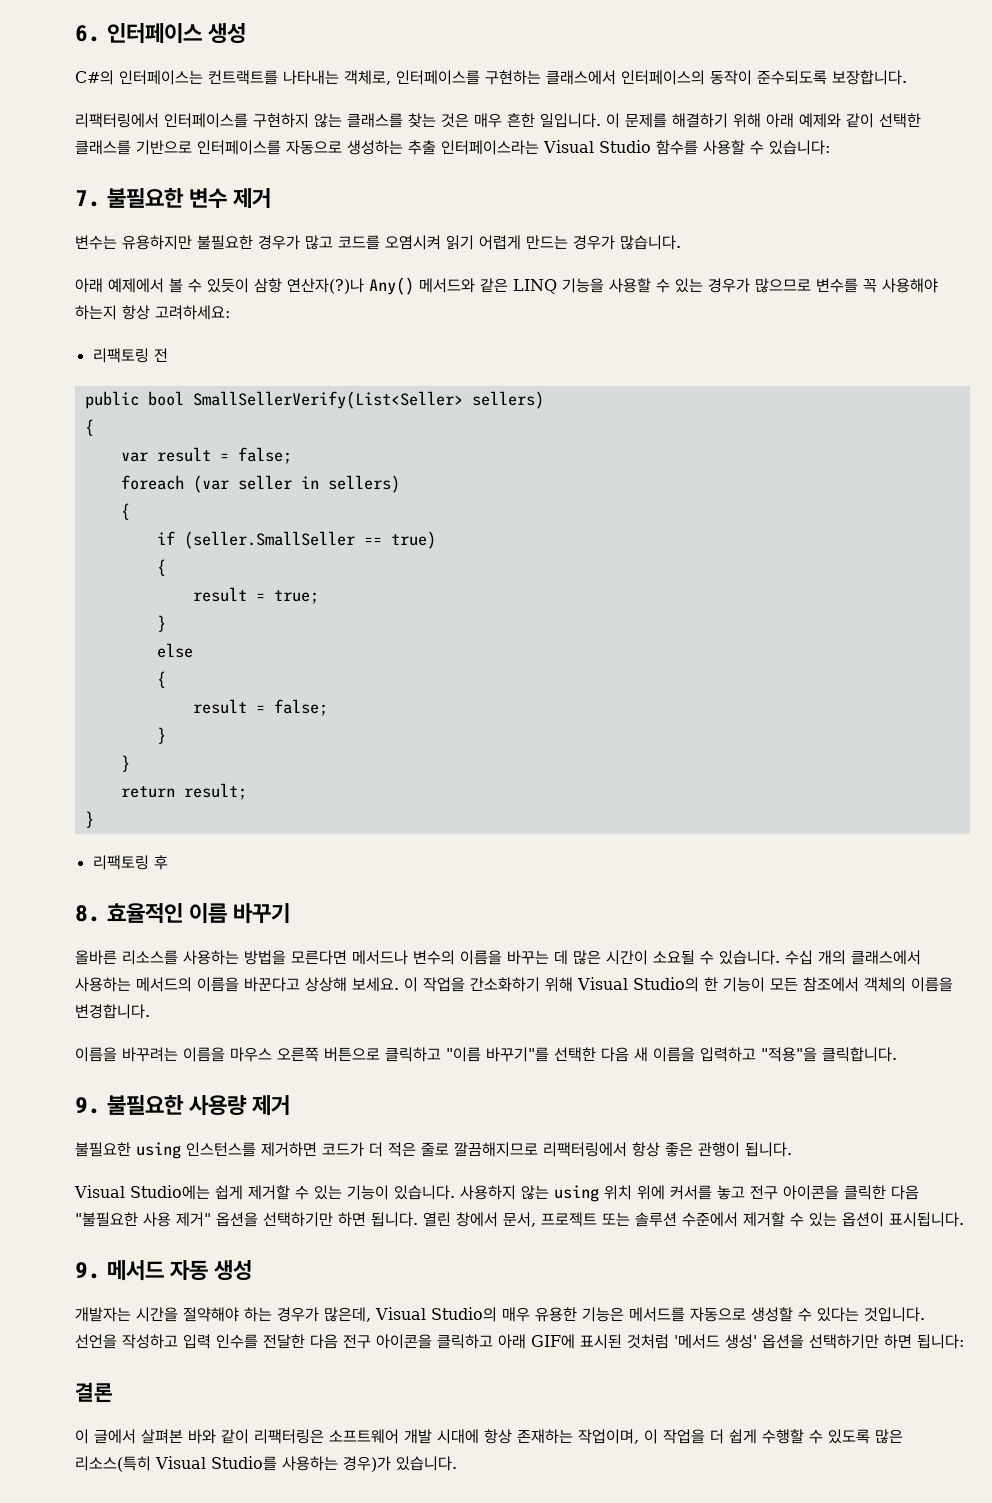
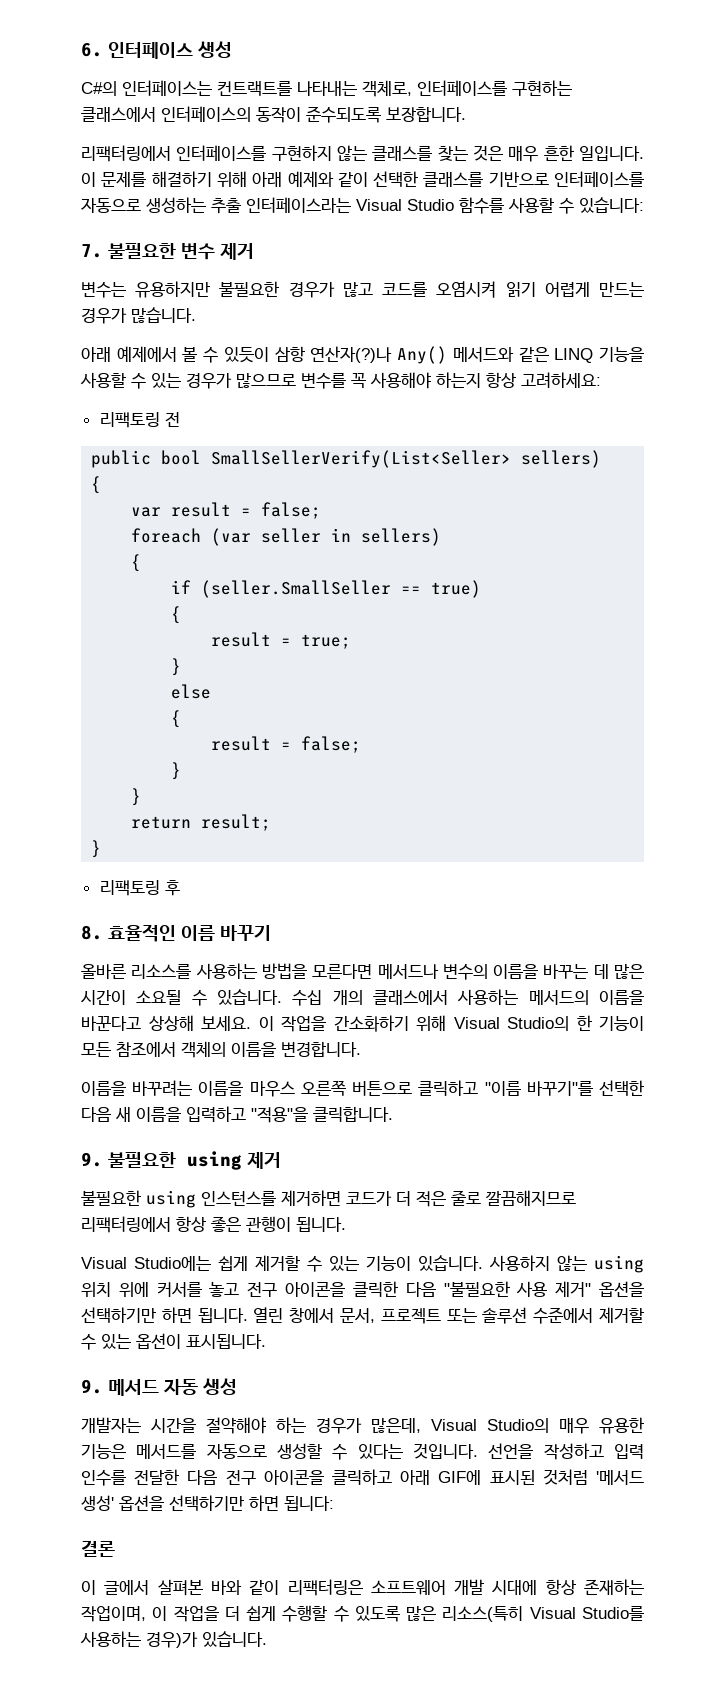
- 9. 불필요한 사용량 제거
+ 9. 불필요한 using 제거

